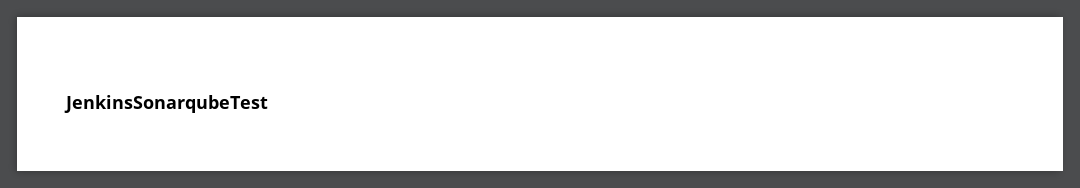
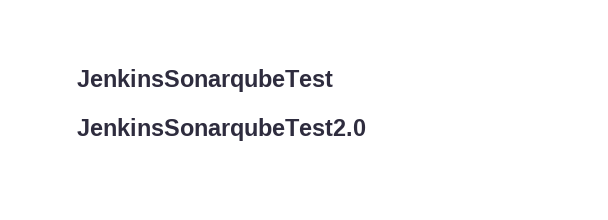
+ JenkinsSonarqubeTest2.0

